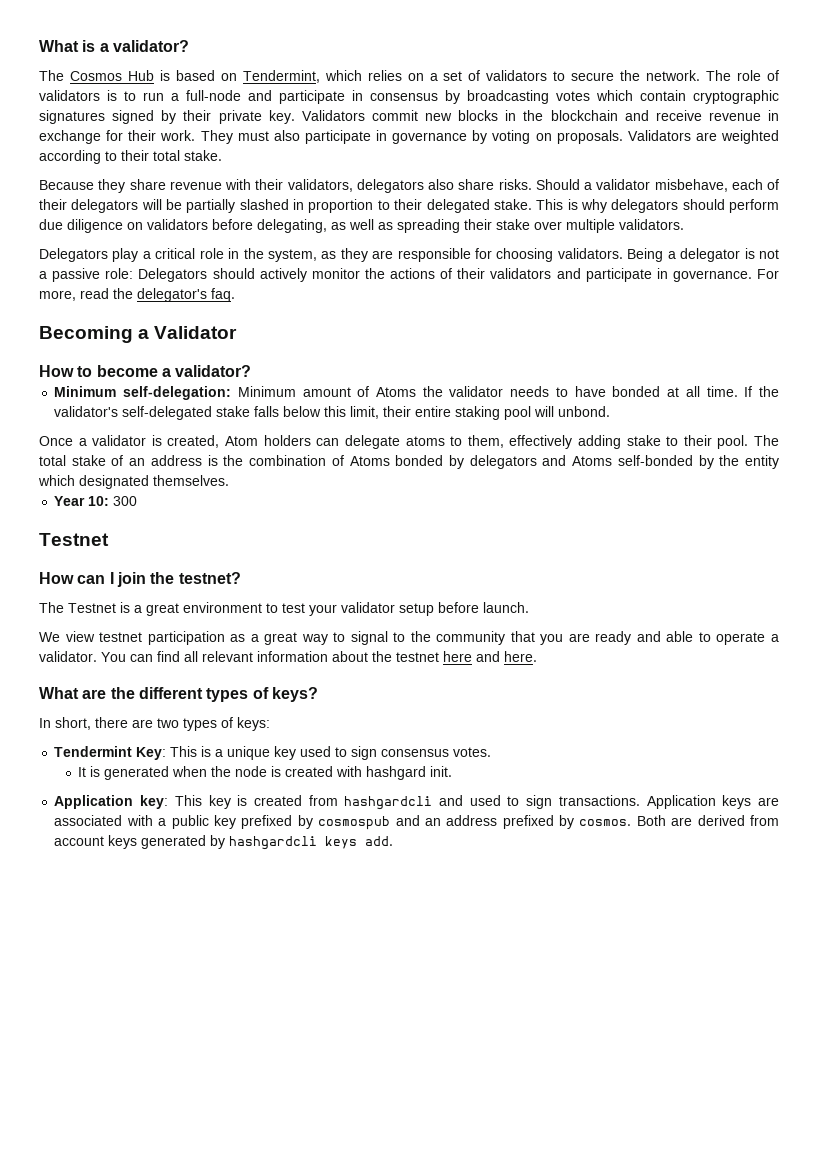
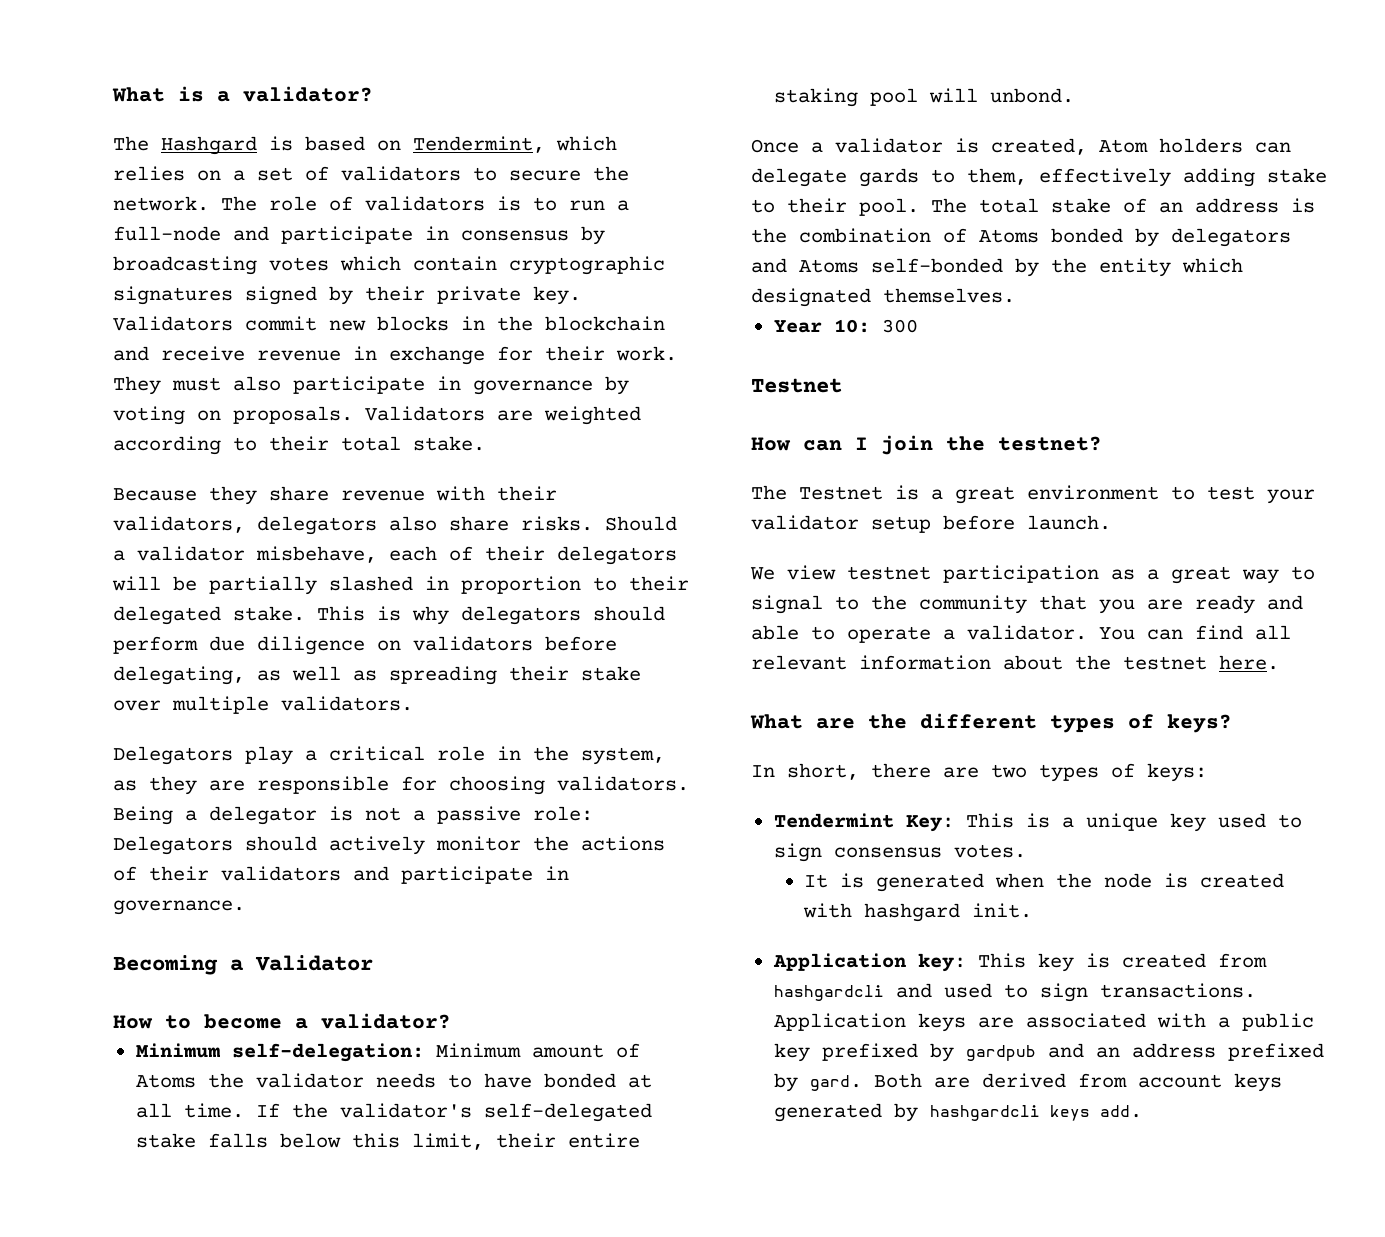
- The Cosmos Hub is based on Tendermint, which relies on a set of validators to secure the network.
+ The Hashgard is based on Tendermint, which relies on a set of validators to secure the network.
- For more, read the delegator's faq.
- Once a validator is created, Atom holders can delegate atoms to them, effectively adding stake to their pool.
+ Once a validator is created, Atom holders can delegate gards to them, effectively adding stake to their pool.
- You can find all relevant information about the testnet here and here.
+ You can find all relevant information about the testnet here.
- Application keys are associated with a public key prefixed by cosmospub and an address prefixed by cosmos.
+ Application keys are associated with a public key prefixed by gardpub and an address prefixed by gard.

